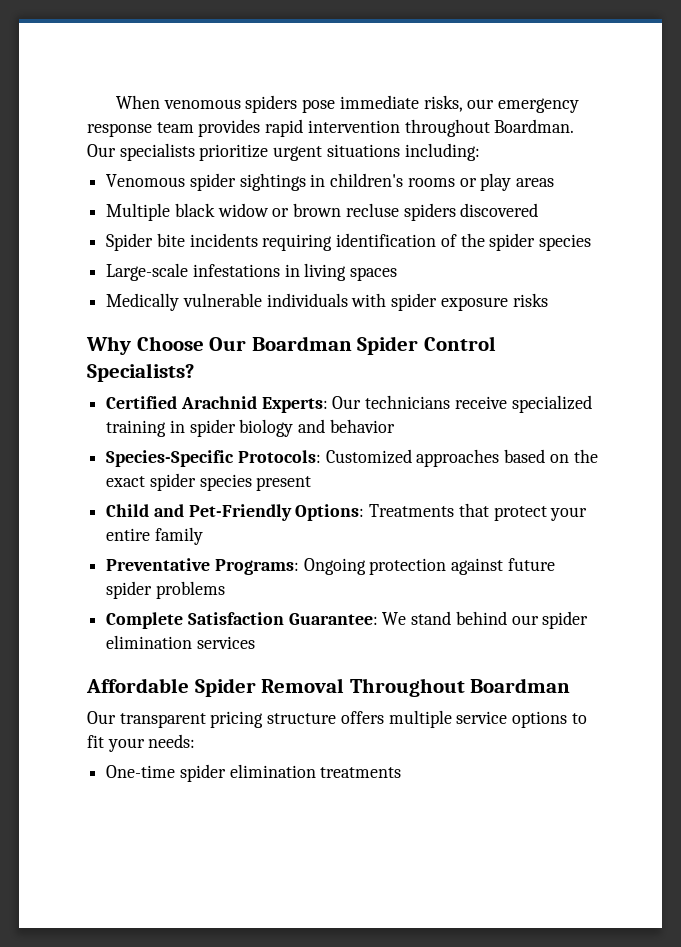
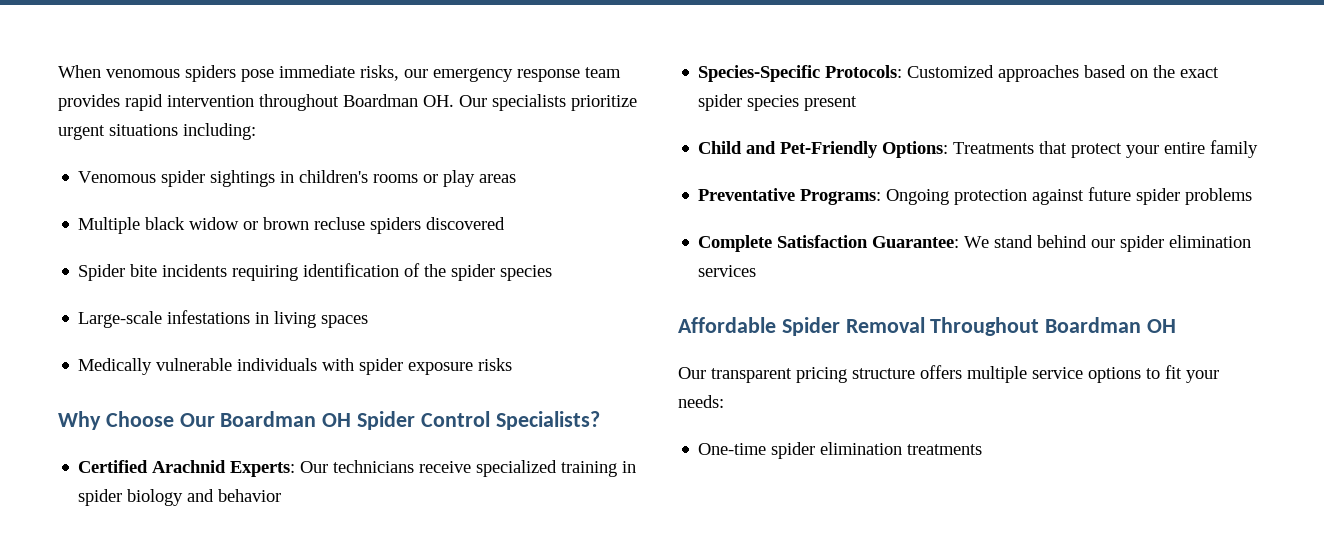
- When venomous spiders pose immediate risks, our emergency response team provides rapid intervention throughout Boardman. Our specialists prioritize urgent situations including:
+ When venomous spiders pose immediate risks, our emergency response team provides rapid intervention throughout Boardman OH. Our specialists prioritize urgent situations including:
- Why Choose Our Boardman Spider Control Specialists?
+ Why Choose Our Boardman OH Spider Control Specialists?
- Affordable Spider Removal Throughout Boardman
+ Affordable Spider Removal Throughout Boardman OH

